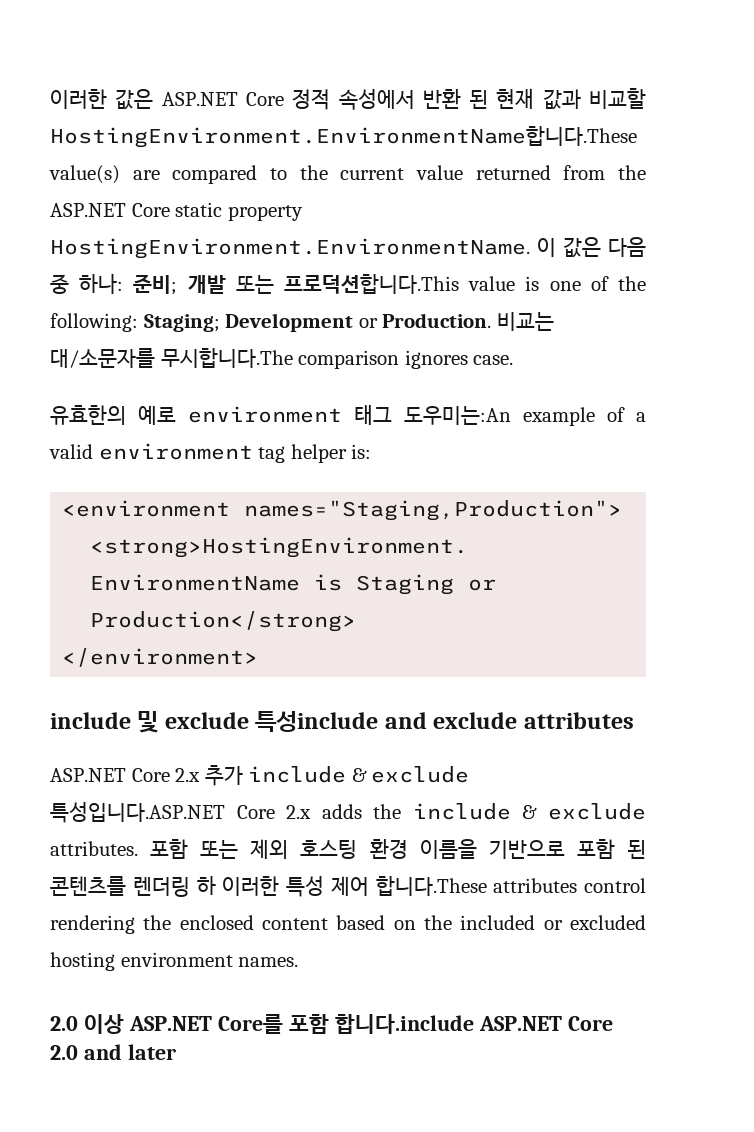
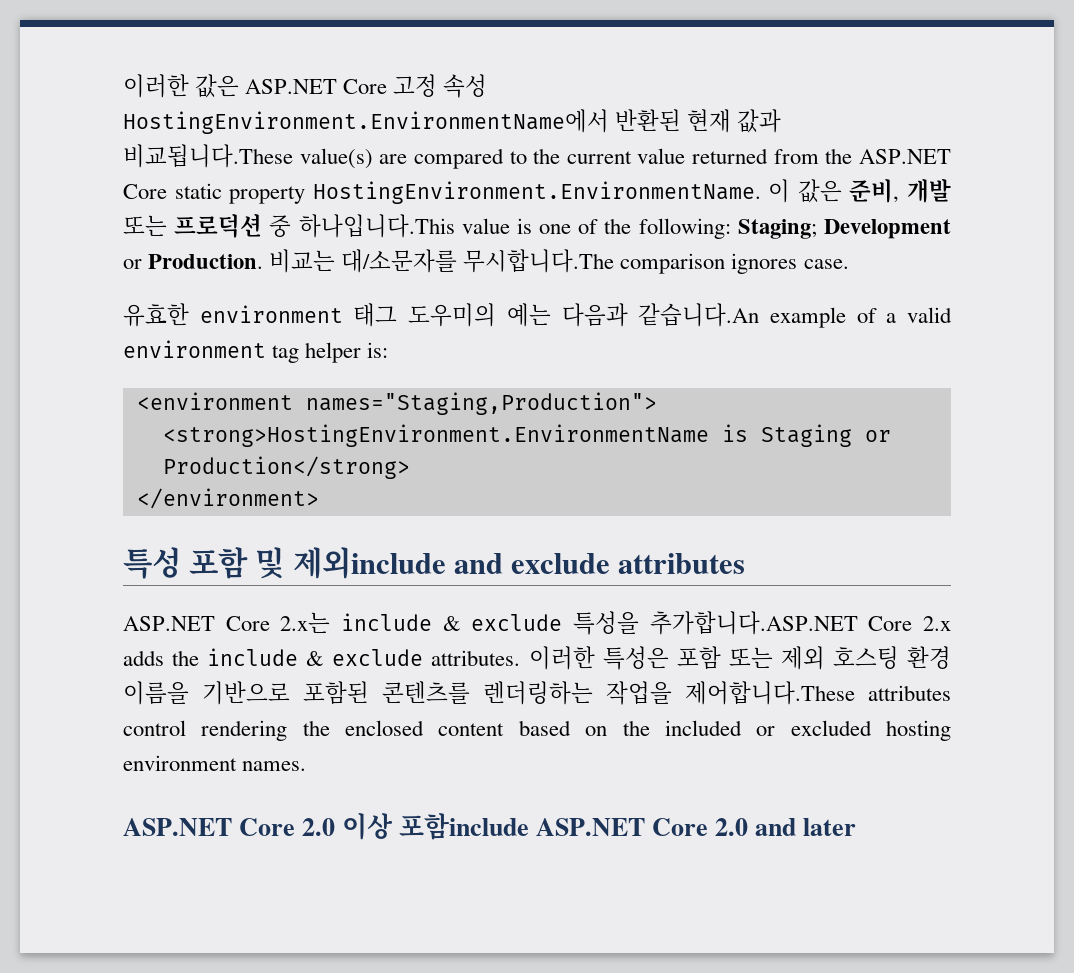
- 이러한 값은 ASP.NET Core 정적 속성에서 반환 된 현재 값과 비교할 HostingEnvironment.EnvironmentName합니다.These value(s) are compared to the current value returned from the ASP.NET Core static property HostingEnvironment.EnvironmentName. 이 값은 다음 중 하나: 준비; 개발 또는 프로덕션합니다.This value is one of the following: Staging; Development or Production.
+ 이러한 값은 ASP.NET Core 고정 속성 HostingEnvironment.EnvironmentName에서 반환된 현재 값과 비교됩니다.These value(s) are compared to the current value returned from the ASP.NET Core static property HostingEnvironment.EnvironmentName. 이 값은 준비, 개발 또는 프로덕션 중 하나입니다.This value is one of the following: Staging; Development or Production.
- 유효한의 예로 environment 태그 도우미는:An example of a valid environment tag helper is:
+ 유효한 environment 태그 도우미의 예는 다음과 같습니다.An example of a valid environment tag helper is:
- include 및 exclude 특성include and exclude attributes
+ 특성 포함 및 제외include and exclude attributes
- ASP.NET Core 2.x 추가 include & exclude 특성입니다.ASP.NET Core 2.x adds the include & exclude attributes.
+ ASP.NET Core 2.x는 include & exclude 특성을 추가합니다.ASP.NET Core 2.x adds the include & exclude attributes.
- 포함 또는 제외 호스팅 환경 이름을 기반으로 포함 된 콘텐츠를 렌더링 하 이러한 특성 제어 합니다.These attributes control rendering the enclosed content based on the included or excluded hosting environment names.
+ 이러한 특성은 포함 또는 제외 호스팅 환경 이름을 기반으로 포함된 콘텐츠를 렌더링하는 작업을 제어합니다.These attributes control rendering the enclosed content based on the included or excluded hosting environment names.
- 2.0 이상 ASP.NET Core를 포함 합니다.include ASP.NET Core 2.0 and later
+ ASP.NET Core 2.0 이상 포함include ASP.NET Core 2.0 and later

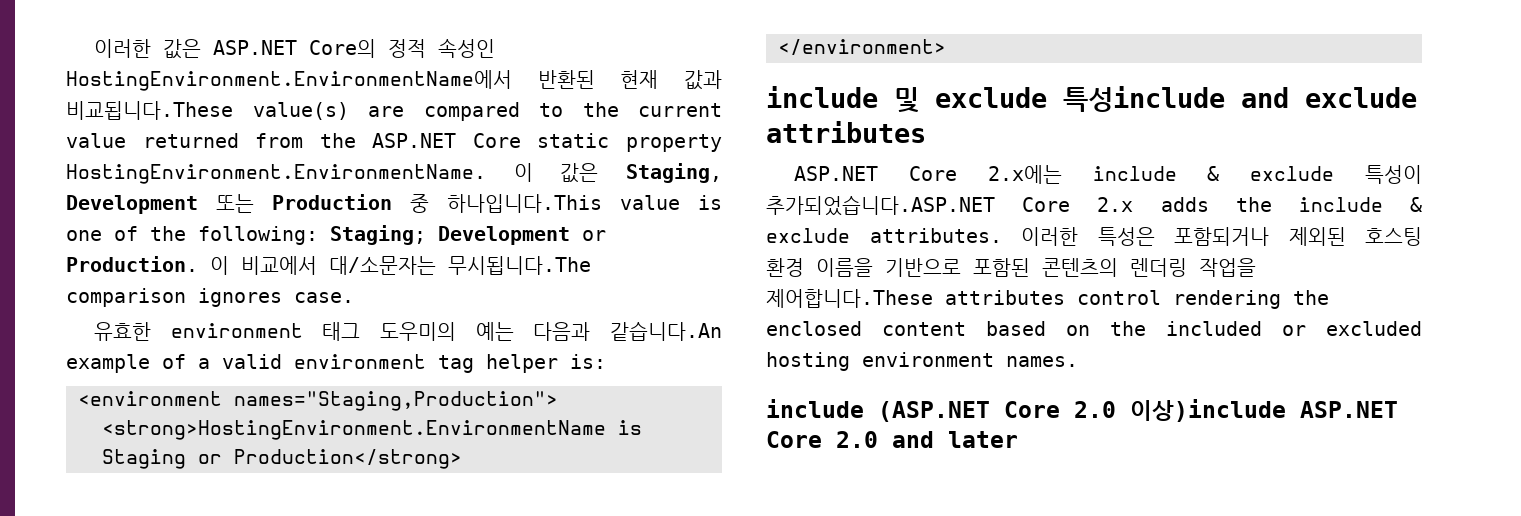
- 이러한 값은 ASP.NET Core 고정 속성 HostingEnvironment.EnvironmentName에서 반환된 현재 값과 비교됩니다.These value(s) are compared to the current value returned from the ASP.NET Core static property HostingEnvironment.EnvironmentName. 이 값은 준비, 개발 또는 프로덕션 중 하나입니다.This value is one of the following: Staging; Development or Production.
+ 이러한 값은 ASP.NET Core의 정적 속성인 HostingEnvironment.EnvironmentName에서 반환된 현재 값과 비교됩니다.These value(s) are compared to the current value returned from the ASP.NET Core static property HostingEnvironment.EnvironmentName. 이 값은 Staging, Development 또는 Production 중 하나입니다.This value is one of the following: Staging; Development or Production.
- 비교는 대/소문자를 무시합니다.The comparison ignores case.
+ 이 비교에서 대/소문자는 무시됩니다.The comparison ignores case.
- 특성 포함 및 제외include and exclude attributes
+ include 및 exclude 특성include and exclude attributes
- ASP.NET Core 2.x는 include & exclude 특성을 추가합니다.ASP.NET Core 2.x adds the include & exclude attributes.
+ ASP.NET Core 2.x에는 include & exclude 특성이 추가되었습니다.ASP.NET Core 2.x adds the include & exclude attributes.
- 이러한 특성은 포함 또는 제외 호스팅 환경 이름을 기반으로 포함된 콘텐츠를 렌더링하는 작업을 제어합니다.These attributes control rendering the enclosed content based on the included or excluded hosting environment names.
+ 이러한 특성은 포함되거나 제외된 호스팅 환경 이름을 기반으로 포함된 콘텐츠의 렌더링 작업을 제어합니다.These attributes control rendering the enclosed content based on the included or excluded hosting environment names.
- ASP.NET Core 2.0 이상 포함include ASP.NET Core 2.0 and later
+ include (ASP.NET Core 2.0 이상)include ASP.NET Core 2.0 and later

